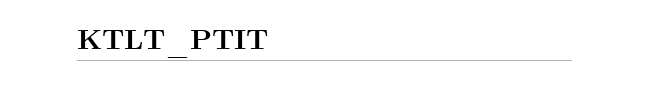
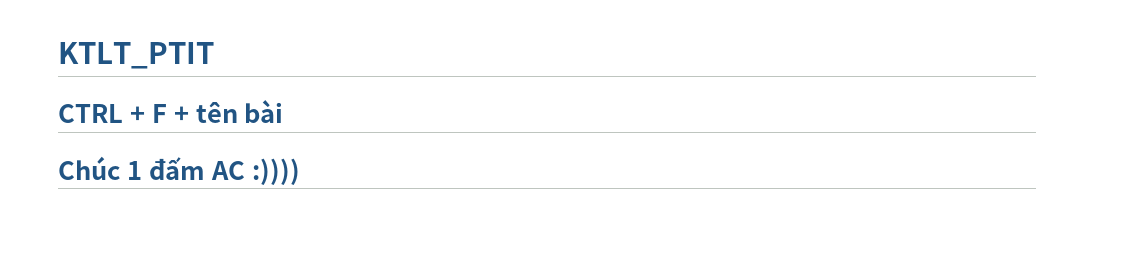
+ CTRL + F + tên bài
+ Chúc 1 đấm AC :))))

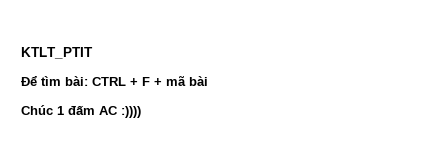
- CTRL + F + tên bài
+ Để tìm bài: CTRL + F + mã bài

